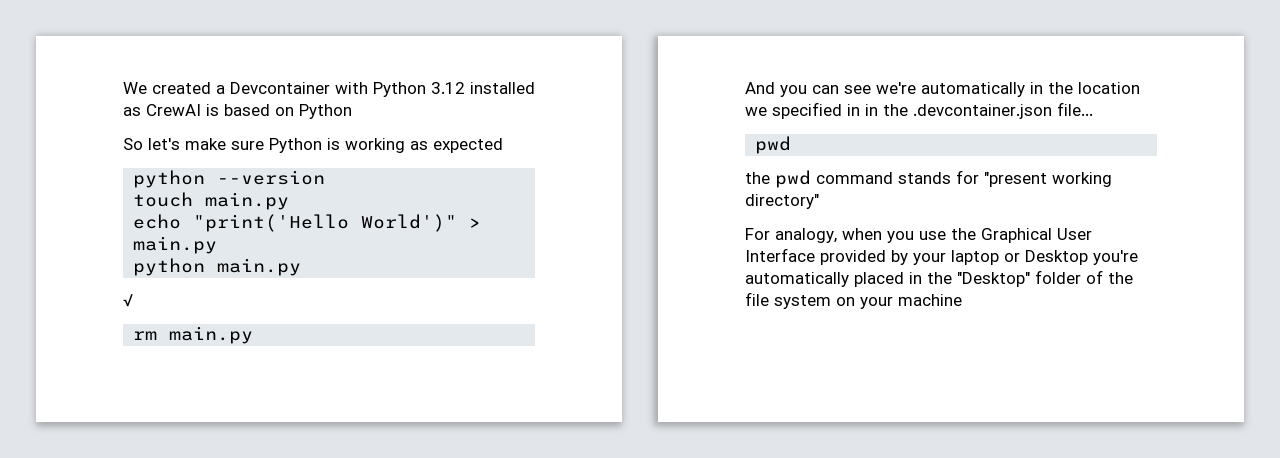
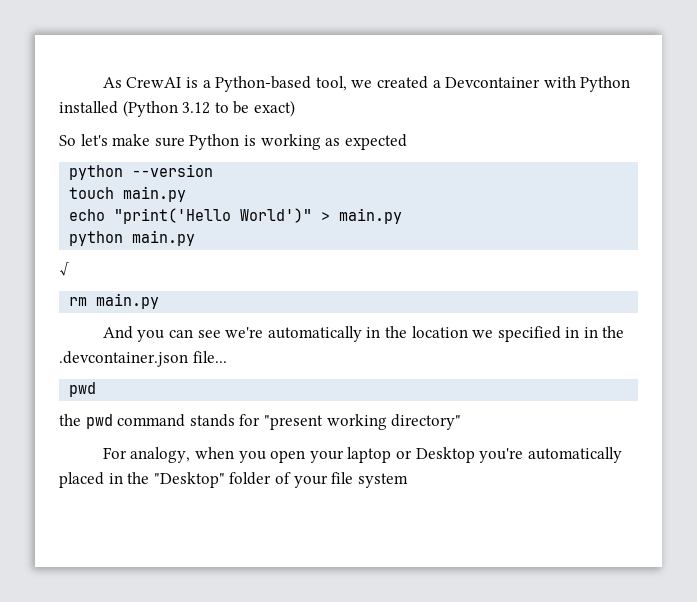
- We created a Devcontainer with Python 3.12 installed as CrewAI is based on Python
+ As CrewAI is a Python-based tool, we created a Devcontainer with Python installed (Python 3.12 to be exact)
- For analogy, when you use the Graphical User Interface provided by your laptop or Desktop you're automatically placed in the "Desktop" folder of the file system on your machine
+ For analogy, when you open your laptop or Desktop you're automatically placed in the "Desktop" folder of your file system

